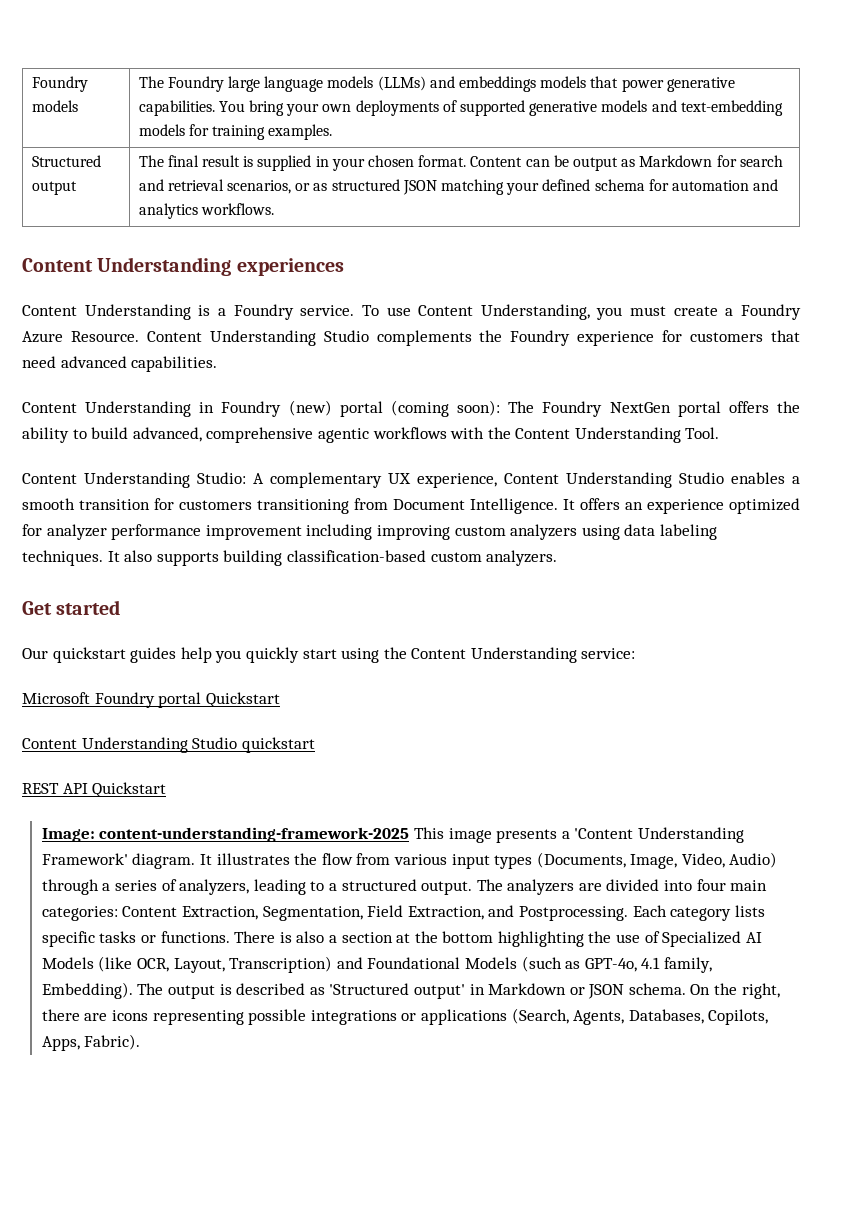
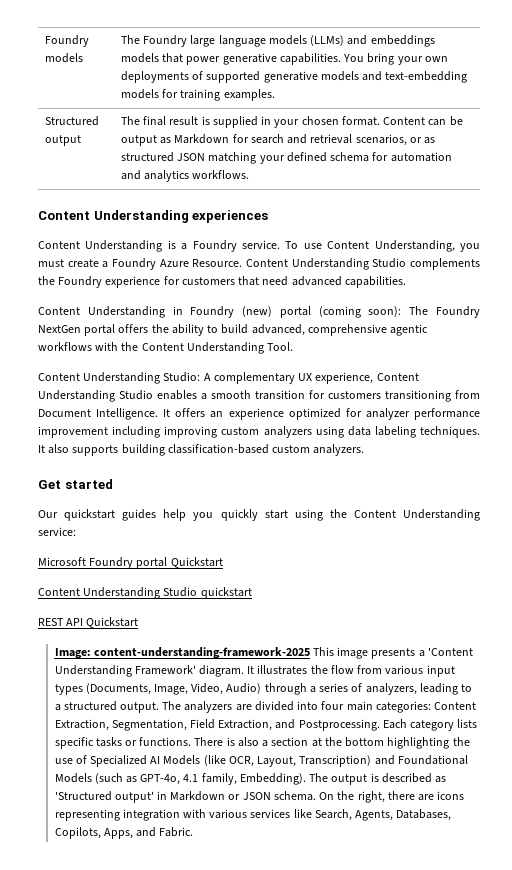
- On the right, there are icons representing possible integrations or applications (Search, Agents, Databases, Copilots, Apps, Fabric).
+ On the right, there are icons representing integration with various services like Search, Agents, Databases, Copilots, Apps, and Fabric.

